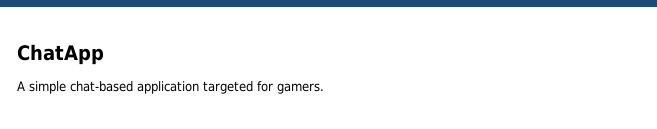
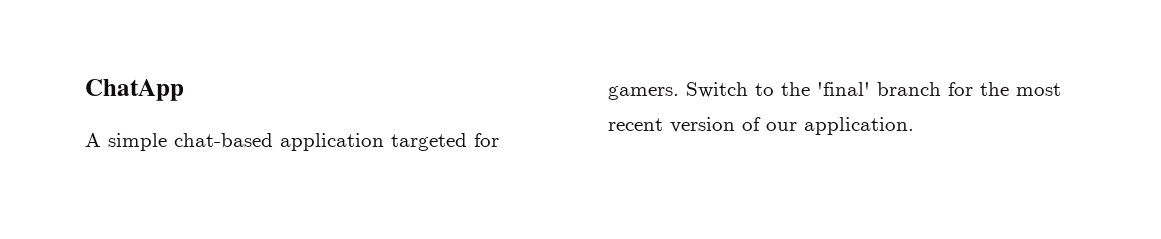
+ Switch to the 'final' branch for the most recent version of our application.

